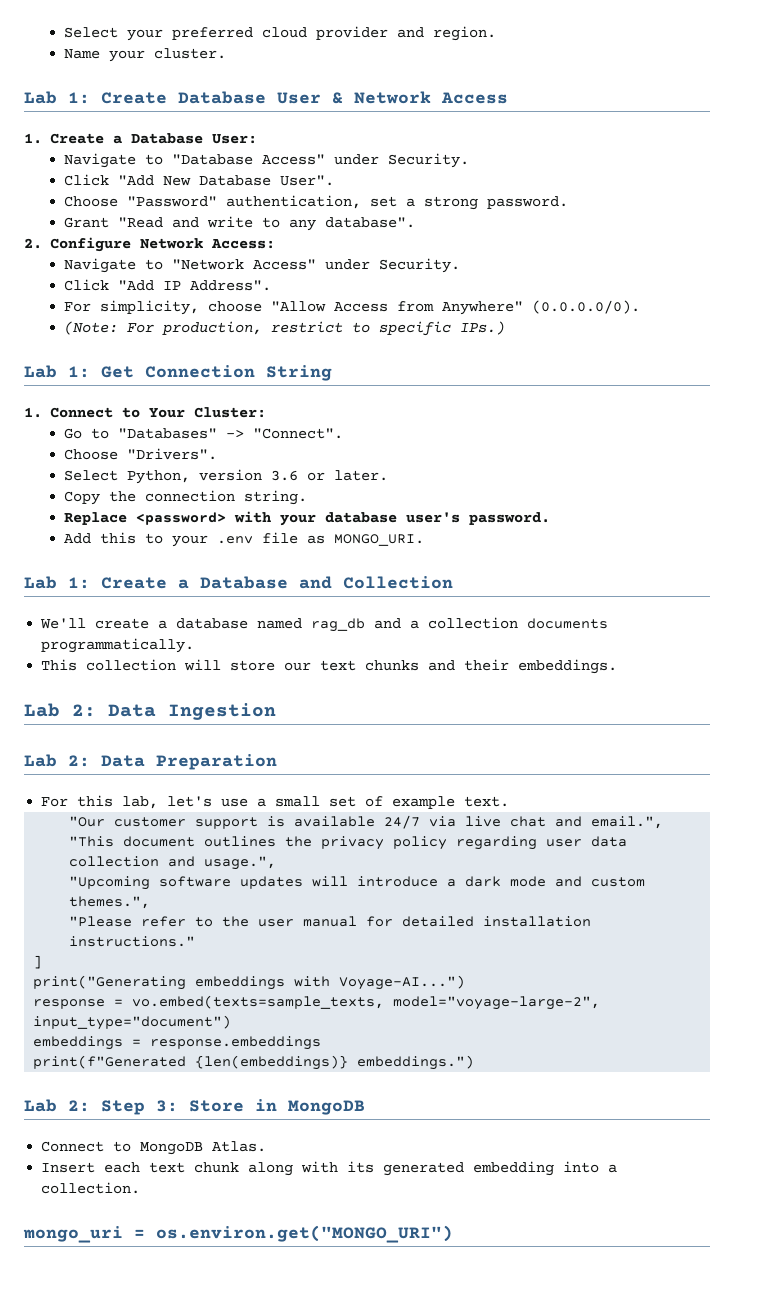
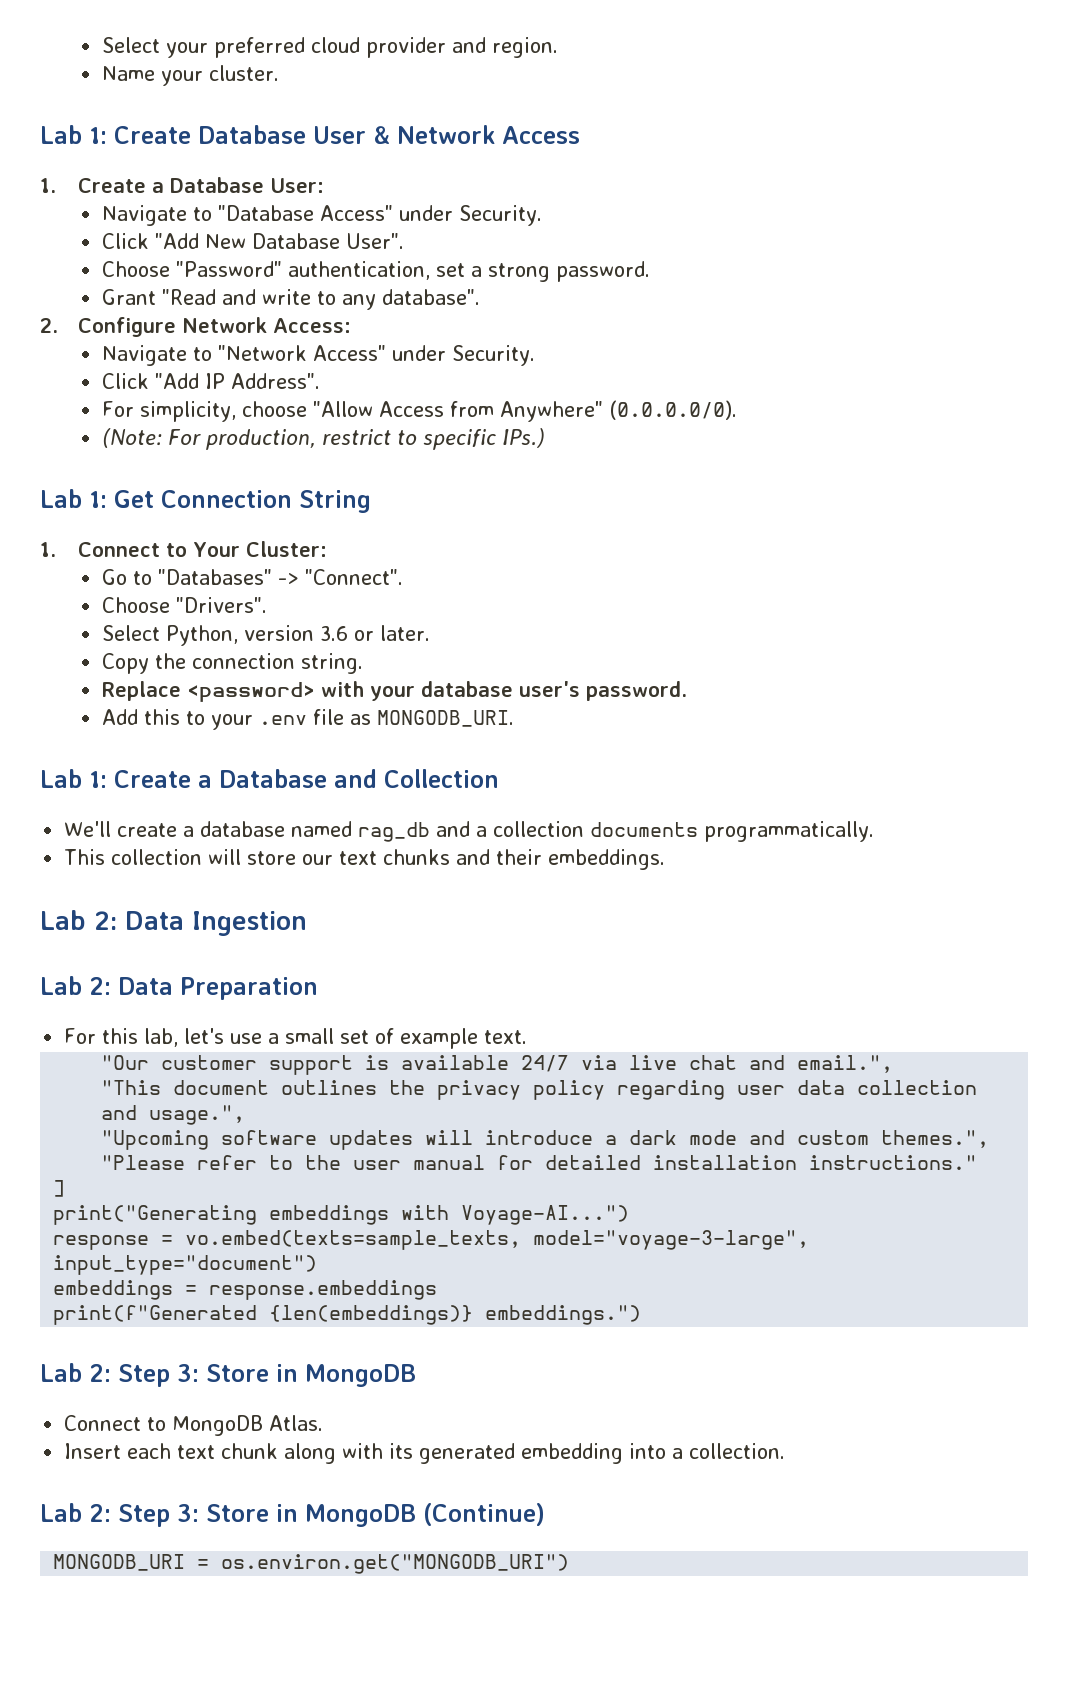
- Add this to your .env file as MONGO_URI.
+ Add this to your .env file as MONGODB_URI.
- response = vo.embed(texts=sample_texts, model="voyage-large-2", input_type="document")
+ response = vo.embed(texts=sample_texts, model="voyage-3-large", input_type="document")
- mongo_uri = os.environ.get("MONGO_URI")
+ Lab 2: Step 3: Store in MongoDB (Continue)
+ MONGODB_URI = os.environ.get("MONGODB_URI")

